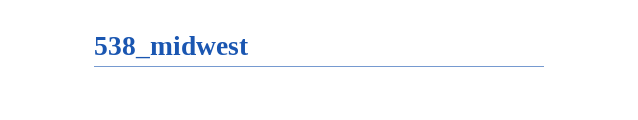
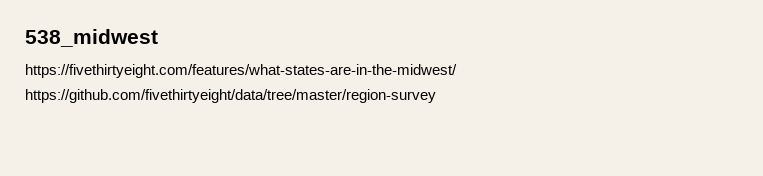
+ https://fivethirtyeight.com/features/what-states-are-in-the-midwest/
+ https://github.com/fivethirtyeight/data/tree/master/region-survey

